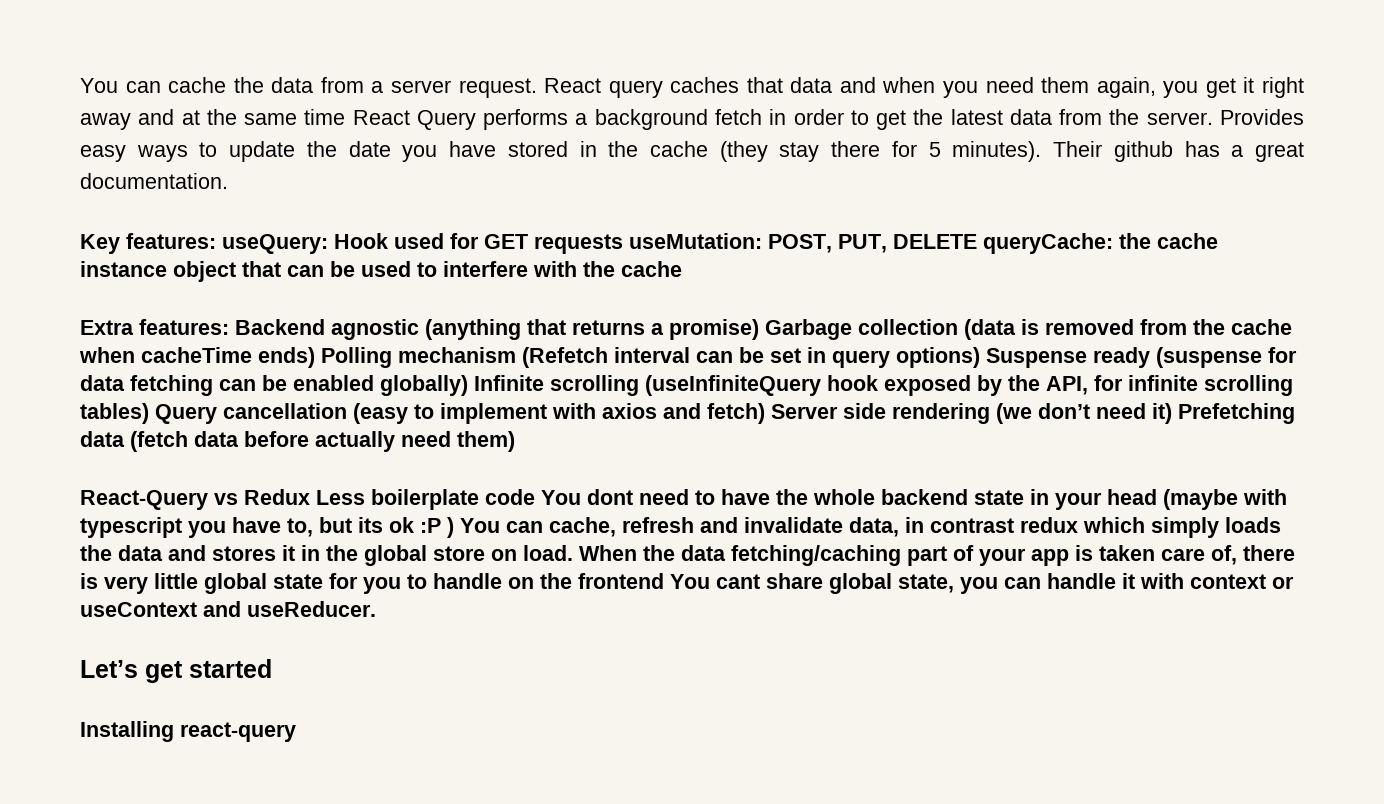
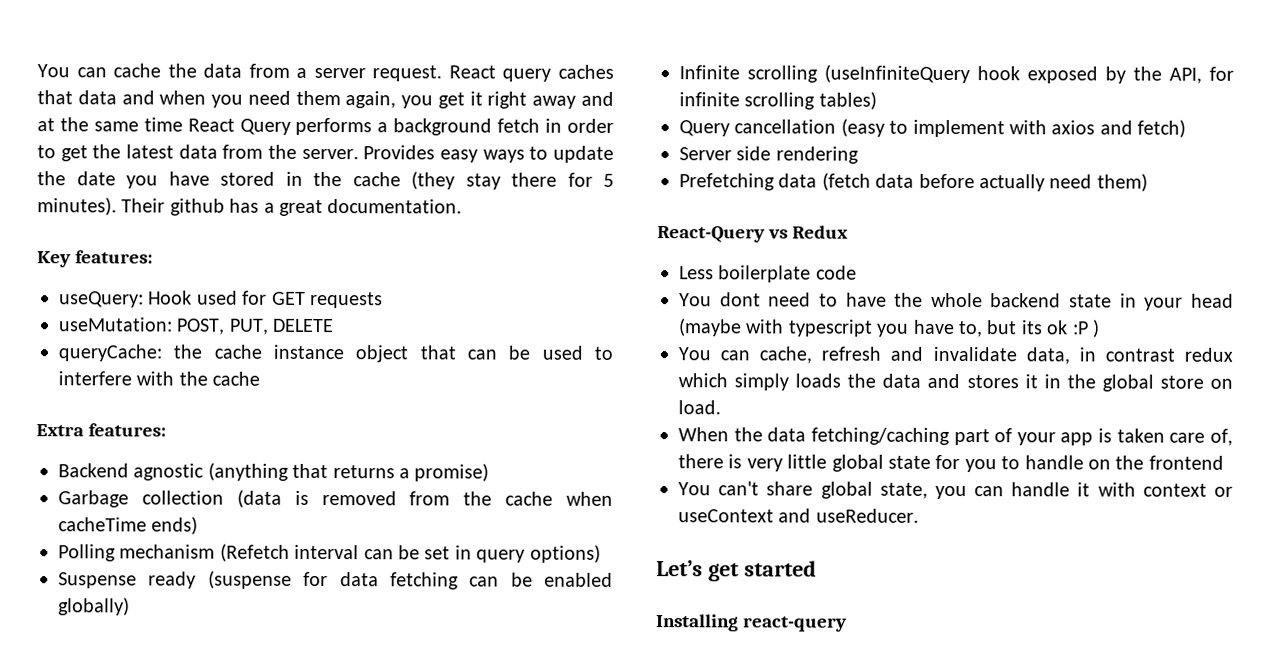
- Key features: useQuery: Hook used for GET requests useMutation: POST, PUT, DELETE queryCache: the cache instance object that can be used to interfere with the cache
+ Key features:
+ useQuery: Hook used for GET requests
+ useMutation: POST, PUT, DELETE
+ queryCache: the cache instance object that can be used to interfere with the cache
- Extra features: Backend agnostic (anything that returns a promise) Garbage collection (data is removed from the cache when cacheTime ends) Polling mechanism (Refetch interval can be set in query options) Suspense ready (suspense for data fetching can be enabled globally) Infinite scrolling (useInfiniteQuery hook exposed by the API, for infinite scrolling tables) Query cancellation (easy to implement with axios and fetch) Server side rendering (we don’t need it) Prefetching data (fetch data before actually need them)
+ Extra features:
+ Backend agnostic (anything that returns a promise)
+ Garbage collection (data is removed from the cache when cacheTime ends)
+ Polling mechanism (Refetch interval can be set in query options)
+ Suspense ready (suspense for data fetching can be enabled globally)
+ Infinite scrolling (useInfiniteQuery hook exposed by the API, for infinite scrolling tables)
+ Query cancellation (easy to implement with axios and fetch)
+ Server side rendering
+ Prefetching data (fetch data before actually need them)
- React-Query vs Redux Less boilerplate code You dont need to have the whole backend state in your head (maybe with typescript you have to, but its ok :P ) You can cache, refresh and invalidate data, in contrast redux which simply loads the data and stores it in the global store on load. When the data fetching/caching part of your app is taken care of, there is very little global state for you to handle on the frontend You cant share global state, you can handle it with context or useContext and useReducer.
+ React-Query vs Redux
+ Less boilerplate code
+ You dont need to have the whole backend state in your head (maybe with typescript you have to, but its ok :P )
+ You can cache, refresh and invalidate data, in contrast redux which simply loads the data and stores it in the global store on load.
+ When the data fetching/caching part of your app is taken care of, there is very little global state for you to handle on the frontend
+ You can't share global state, you can handle it with context or useContext and useReducer.

